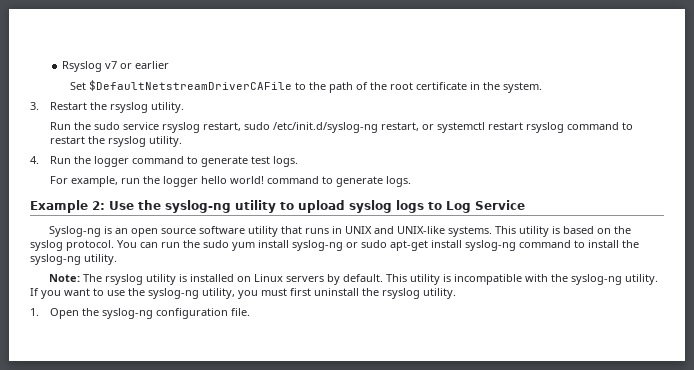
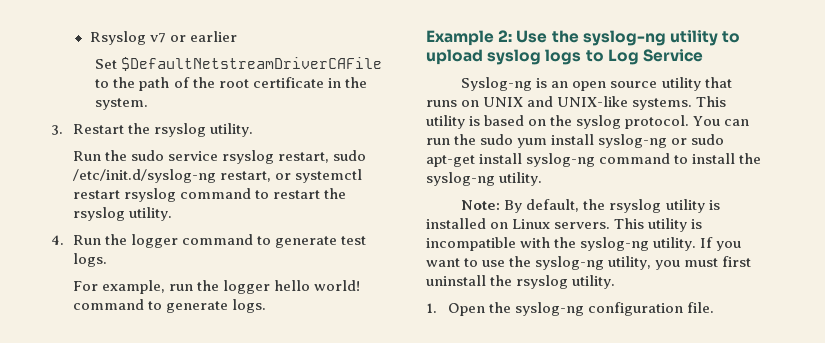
- Syslog-ng is an open source software utility that runs in UNIX and UNIX-like systems.
+ Syslog-ng is an open source utility that runs on UNIX and UNIX-like systems.
- Note: The rsyslog utility is installed on Linux servers by default.
+ Note: By default, the rsyslog utility is installed on Linux servers.

